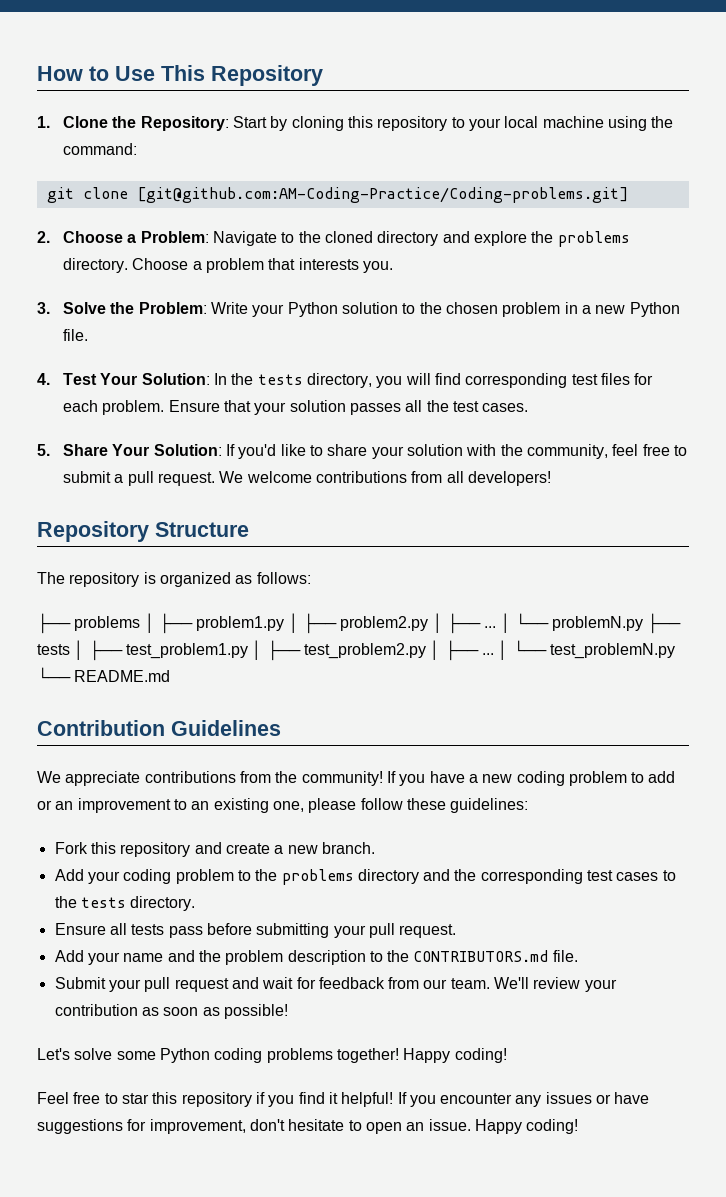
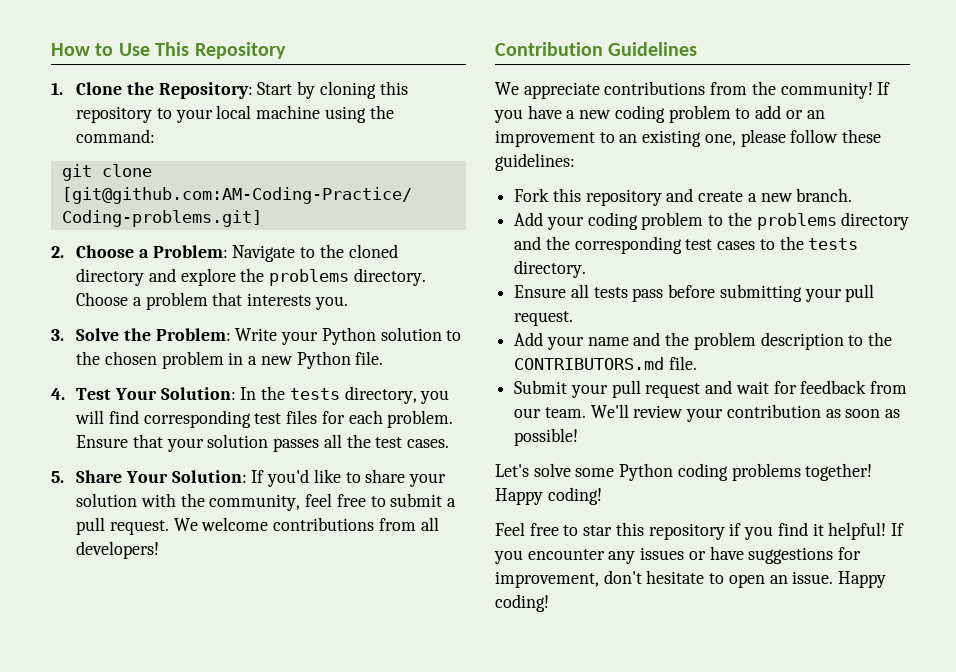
- Repository Structure
- The repository is organized as follows:
- ├── problems │ ├── problem1.py │ ├── problem2.py │ ├── ... │ └── problemN.py ├── tests │ ├── test_problem1.py │ ├── test_problem2.py │ ├── ... │ └── test_problemN.py └── README.md

